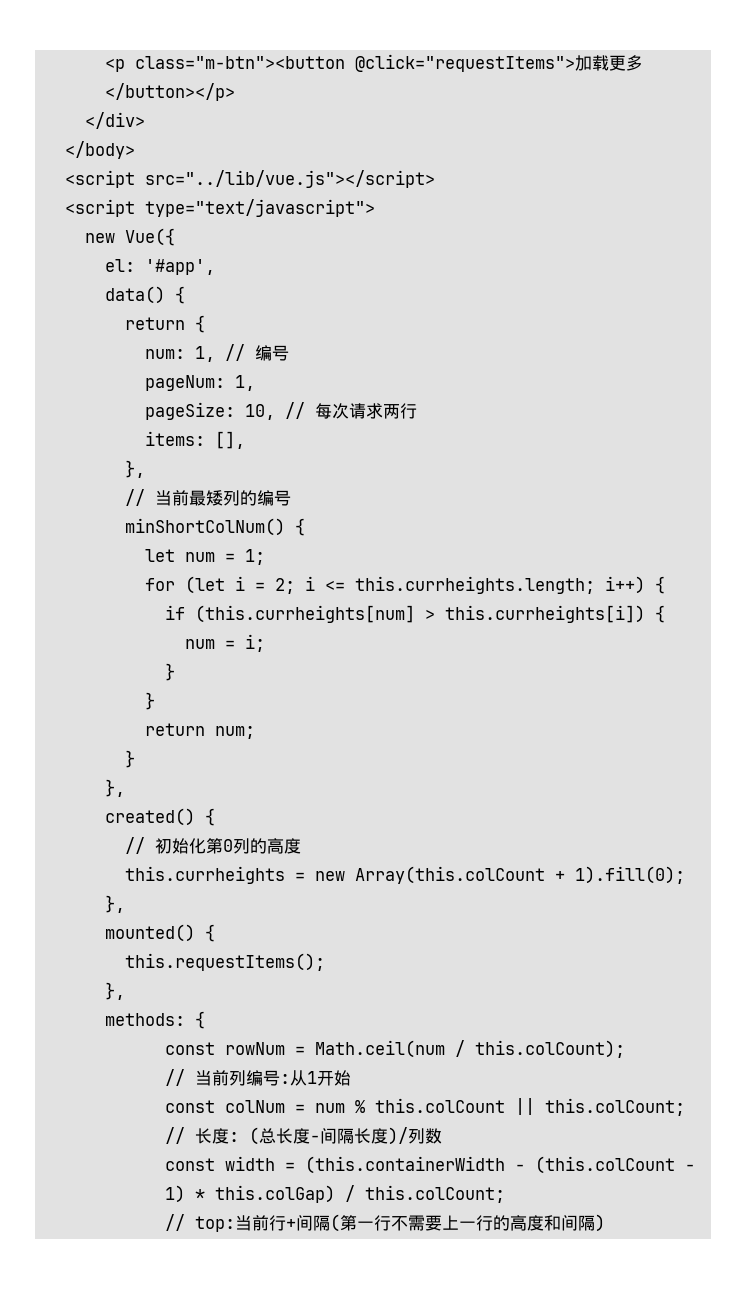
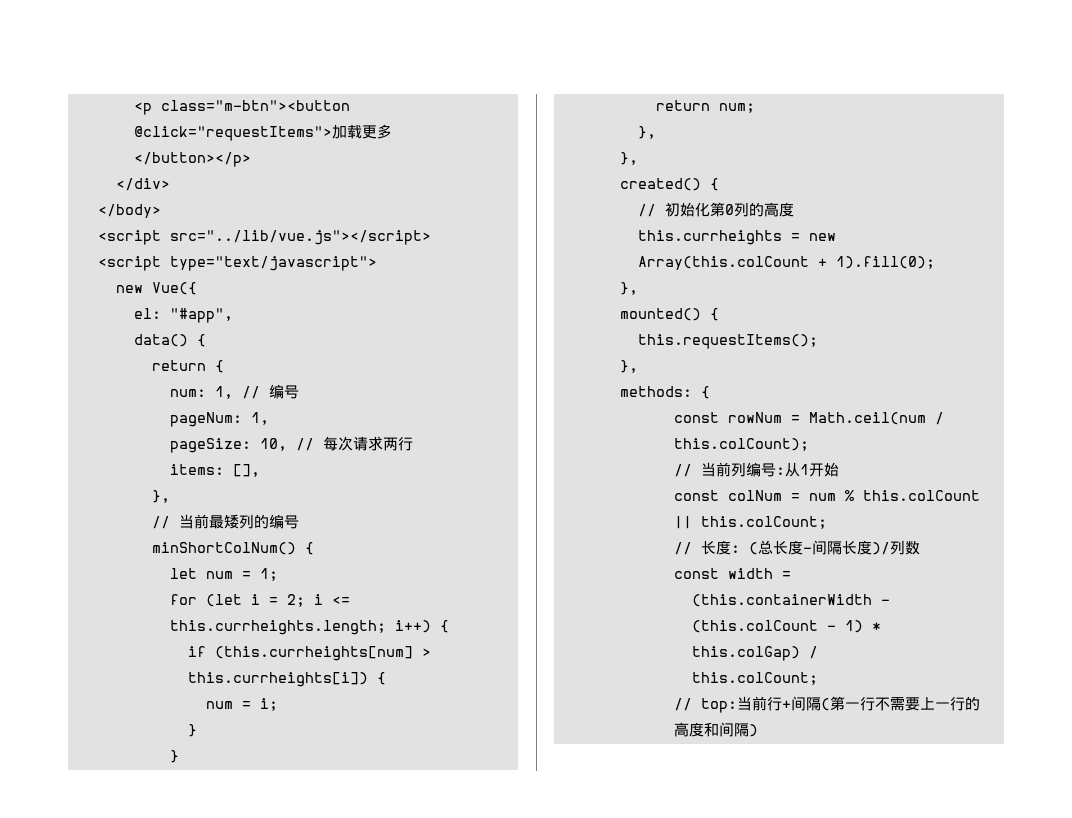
- el: '#app',
+ el: "#app",
  return num;
- }
+ },
- const width = (this.containerWidth - (this.colCount - 1) * this.colGap) / this.colCount;
+ const width =
+ (this.containerWidth - (this.colCount - 1) * this.colGap) /
+ this.colCount;

